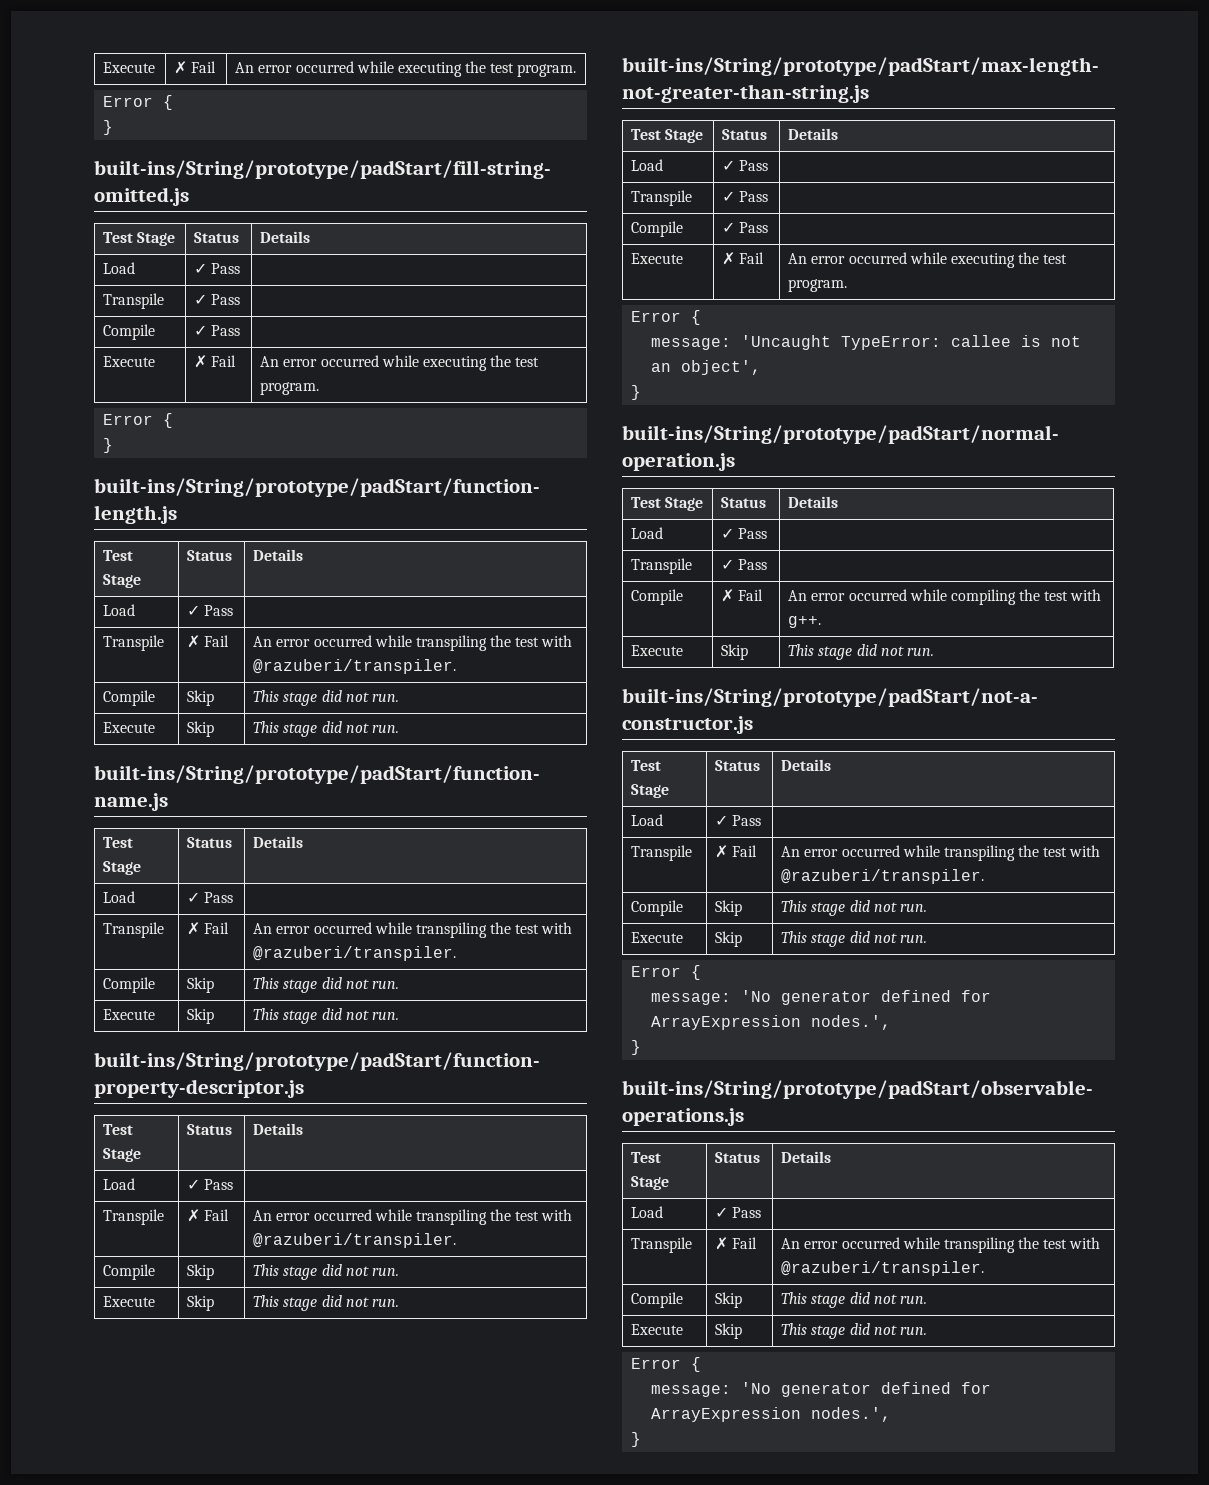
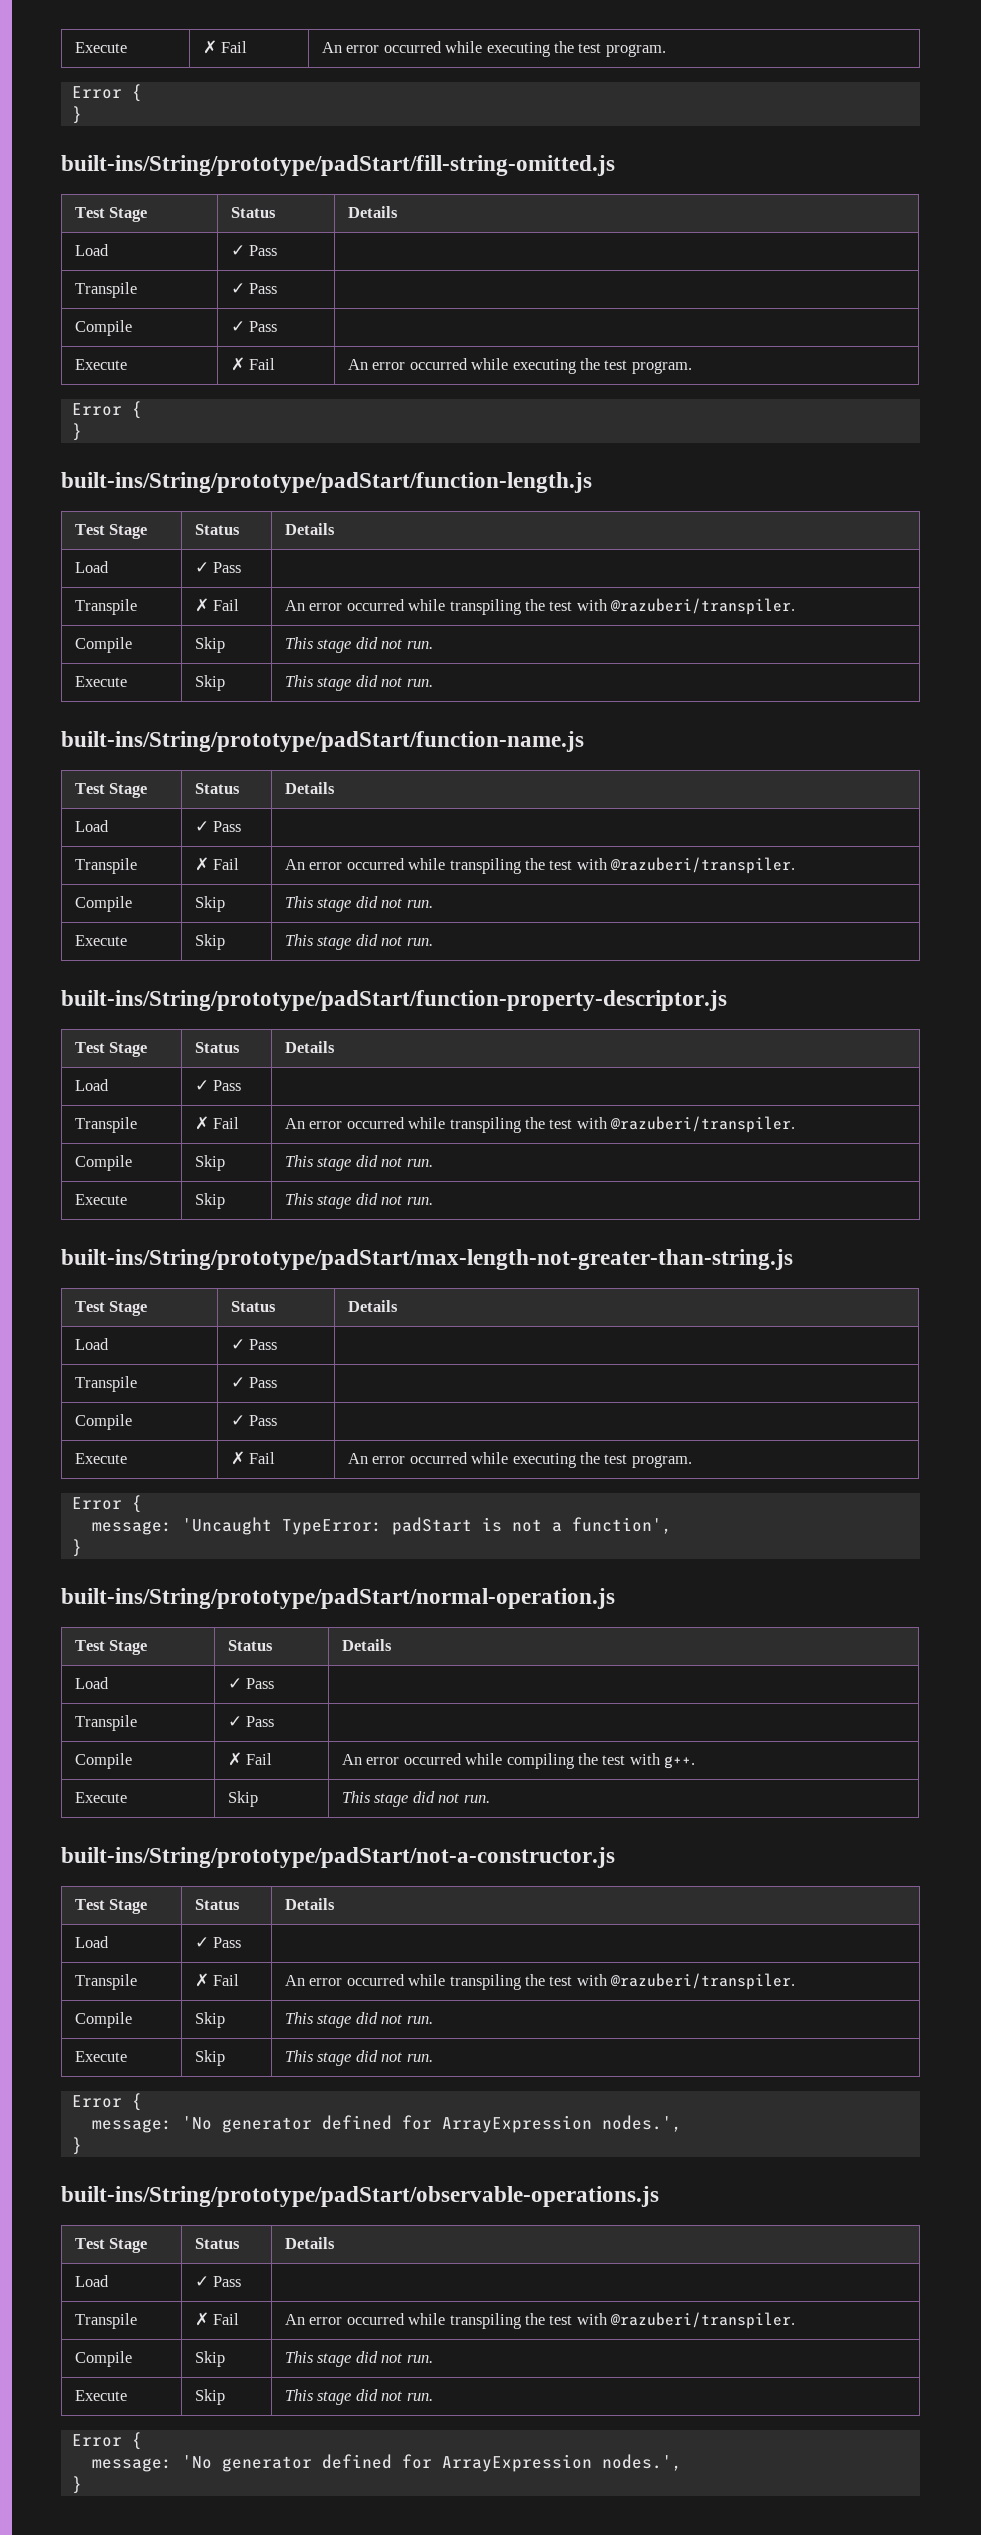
- message: 'Uncaught TypeError: callee is not an object',
+ message: 'Uncaught TypeError: padStart is not a function',

